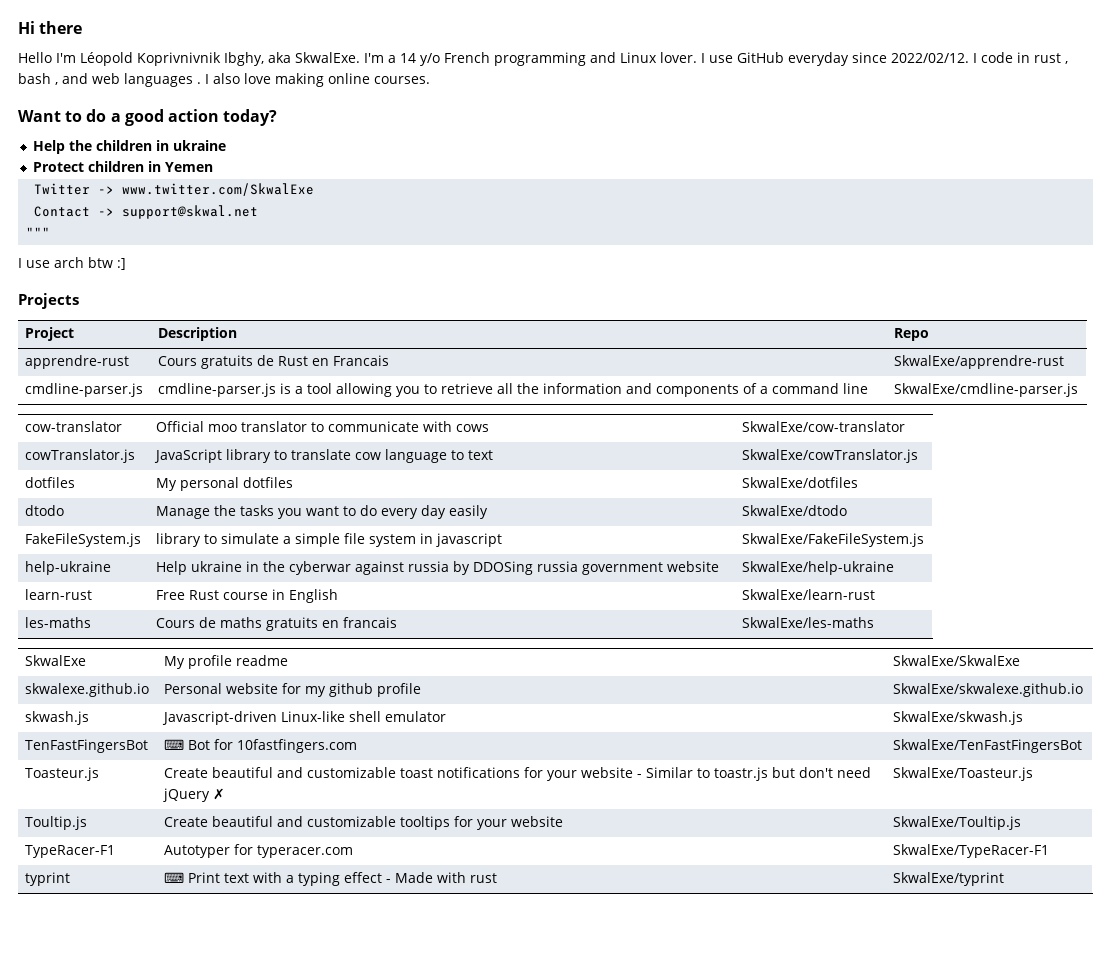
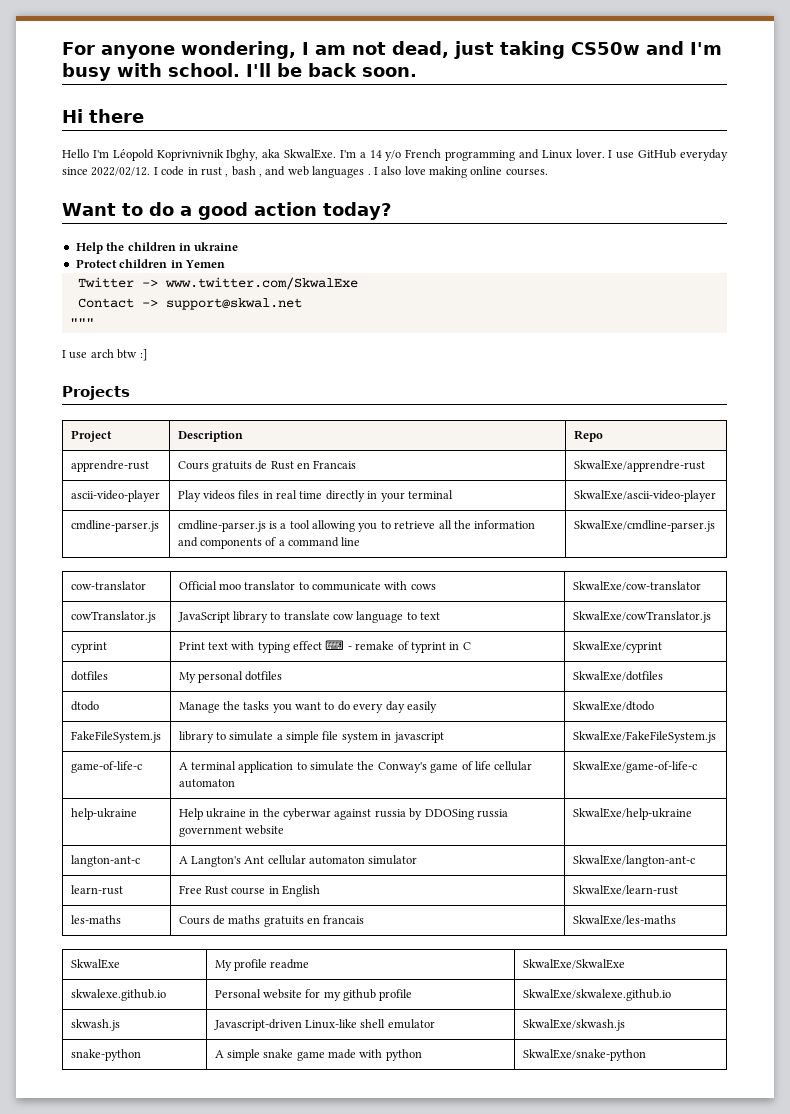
+ For anyone wondering, I am not dead, just taking CS50w and I'm busy with school. I'll be back soon.
+ ascii-video-player | Play videos files in real time directly in your terminal | SkwalExe/ascii-video-player
+ cyprint | Print text with typing effect ⌨ - remake of typrint in C | SkwalExe/cyprint
+ game-of-life-c | A terminal application to simulate the Conway's game of life cellular automaton | SkwalExe/game-of-life-c
+ langton-ant-c | A Langton's Ant cellular automaton simulator | SkwalExe/langton-ant-c
- TenFastFingersBot | ⌨ Bot for 10fastfingers.com | SkwalExe/TenFastFingersBot
- Toasteur.js | Create beautiful and customizable toast notifications for your website - Similar to toastr.js but don't need jQuery ✗ | SkwalExe/Toasteur.js
- Toultip.js | Create beautiful and customizable tooltips for your website | SkwalExe/Toultip.js
- TypeRacer-F1 | Autotyper for typeracer.com | SkwalExe/TypeRacer-F1
- typrint | ⌨ Print text with a typing effect - Made with rust | SkwalExe/typrint
+ snake-python | A simple snake game made with python | SkwalExe/snake-python

